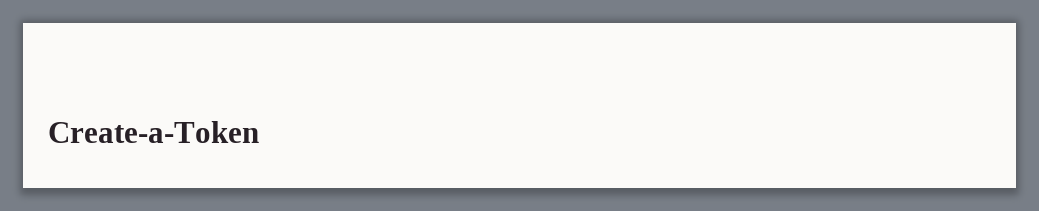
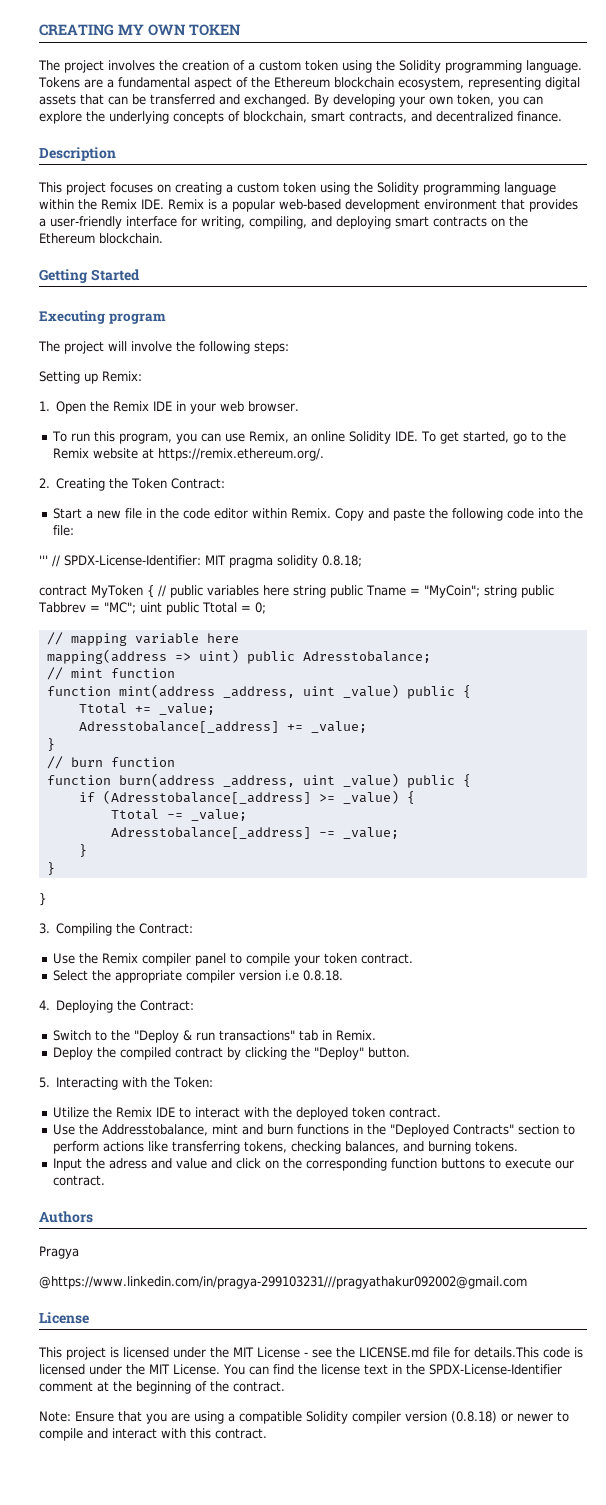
- Create-a-Token
+ CREATING MY OWN TOKEN
+ The project involves the creation of a custom token using the Solidity programming language. Tokens are a fundamental aspect of the Ethereum blockchain ecosystem, representing digital assets that can be transferred and exchanged. By developing your own token, you can explore the underlying concepts of blockchain, smart contracts, and decentralized finance.
+ Description
+ This project focuses on creating a custom token using the Solidity programming language within the Remix IDE. Remix is a popular web-based development environment that provides a user-friendly interface for writing, compiling, and deploying smart contracts on the Ethereum blockchain.
+ Getting Started
+ Executing program
+ The project will involve the following steps:
+ Setting up Remix:
+ 1. Open the Remix IDE in your web browser.
+ To run this program, you can use Remix, an online Solidity IDE. To get started, go to the Remix website at https://remix.ethereum.org/.
+ 2. Creating the Token Contract:
+ Start a new file in the code editor within Remix. Copy and paste the following code into the file:
+ ''' // SPDX-License-Identifier: MIT pragma solidity 0.8.18;
+ contract MyToken { // public variables here string public Tname = "MyCoin"; string public Tabbrev = "MC"; uint public Ttotal = 0;
+ // mapping variable here
+ mapping(address => uint) public Adresstobalance;
+ // mint function
+ function mint(address _address, uint _value) public {
+ Ttotal += _value;
+ Adresstobalance[_address] += _value;
+ }
+ // burn function
+ function burn(address _address, uint _value) public {
+ if (Adresstobalance[_address] >= _value) {
+ Ttotal -= _value;
+ Adresstobalance[_address] -= _value;
+ }
+ }
+ }
+ 3. Compiling the Contract:
+ Use the Remix compiler panel to compile your token contract.
+ Select the appropriate compiler version i.e 0.8.18.
+ 4. Deploying the Contract:
+ Switch to the "Deploy & run transactions" tab in Remix.
+ Deploy the compiled contract by clicking the "Deploy" button.
+ 5. Interacting with the Token:
+ Utilize the Remix IDE to interact with the deployed token contract.
+ Use the Addresstobalance, mint and burn functions in the "Deployed Contracts" section to perform actions like transferring tokens, checking balances, and burning tokens.
+ Input the adress and value and click on the corresponding function buttons to execute our contract.
+ Authors
+ Pragya
+ @https://www.linkedin.com/in/pragya-299103231///pragyathakur092002@gmail.com
+ License
+ This project is licensed under the MIT License - see the LICENSE.md file for details.This code is licensed under the MIT License. You can find the license text in the SPDX-License-Identifier comment at the beginning of the contract.
+ Note: Ensure that you are using a compatible Solidity compiler version (0.8.18) or newer to compile and interact with this contract.

